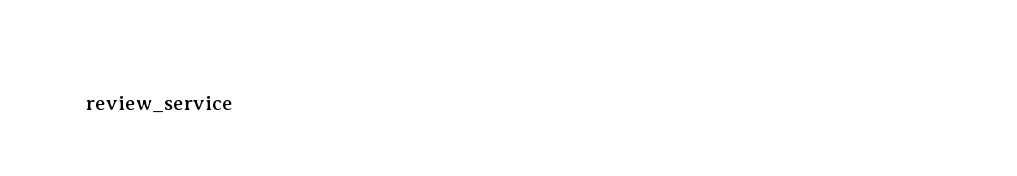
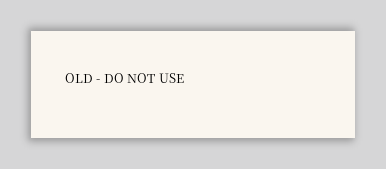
- review_service
+ OLD - DO NOT USE

